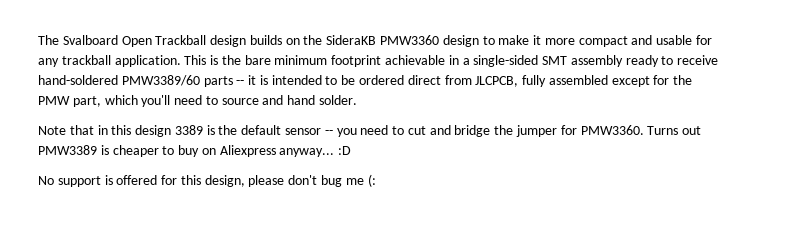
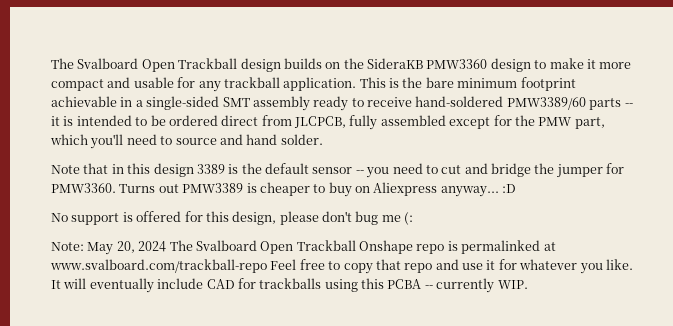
+ Note: May 20, 2024 The Svalboard Open Trackball Onshape repo is permalinked at www.svalboard.com/trackball-repo Feel free to copy that repo and use it for whatever you like. It will eventually include CAD for trackballs using this PCBA -- currently WIP.

